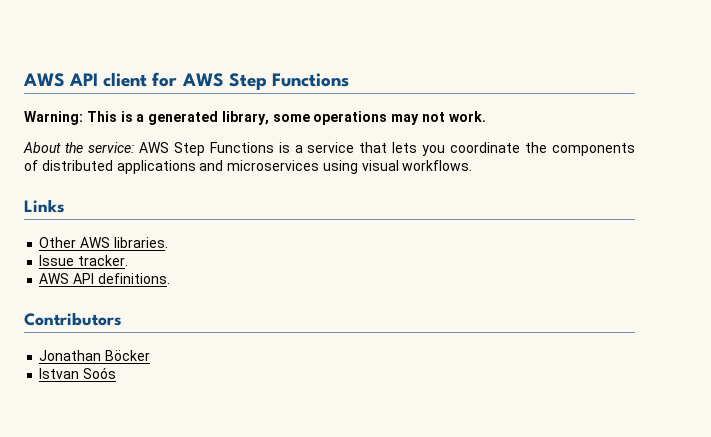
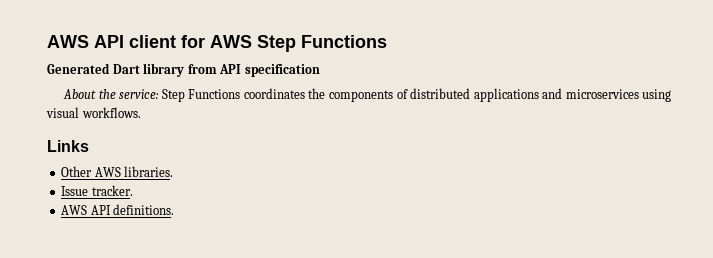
- Warning: This is a generated library, some operations may not work.
+ Generated Dart library from API specification
- About the service: AWS Step Functions is a service that lets you coordinate the components of distributed applications and microservices using visual workflows.
+ About the service: Step Functions coordinates the components of distributed applications and microservices using visual workflows.
- Contributors
- Jonathan Böcker
- Istvan Soós

